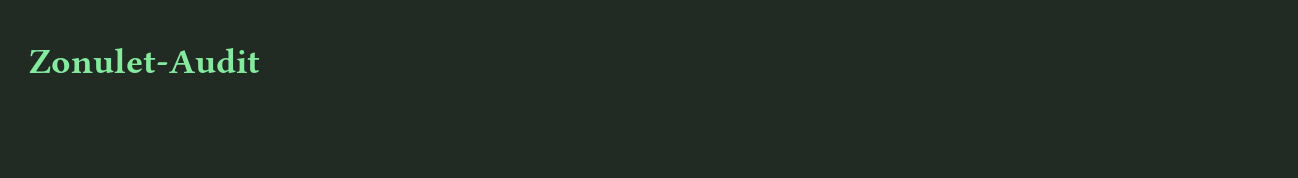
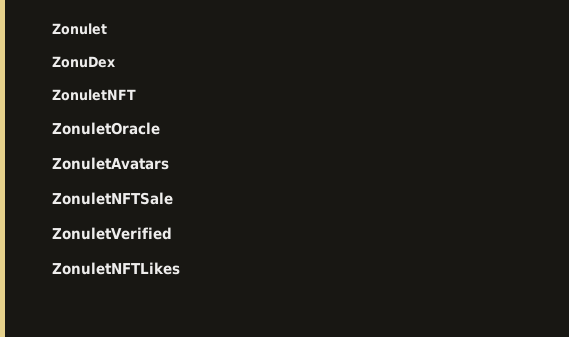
- Zonulet-Audit
+ Zonulet
+ ZonuDex
+ ZonuletNFT
+ ZonuletOracle
+ ZonuletAvatars
+ ZonuletNFTSale
+ ZonuletVerified
+ ZonuletNFTLikes

